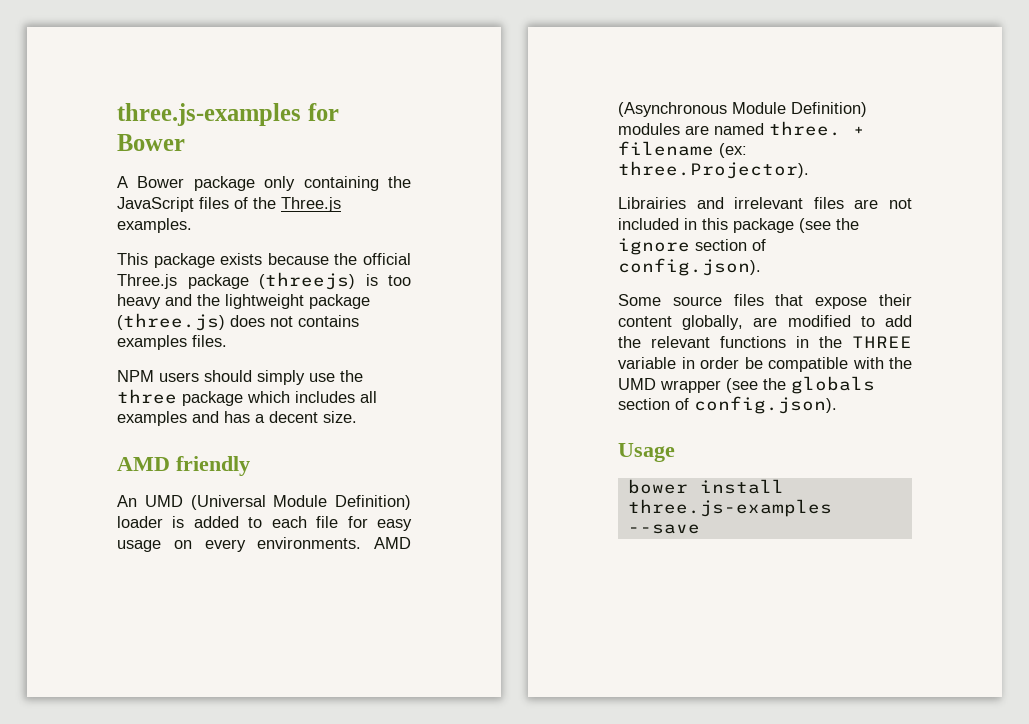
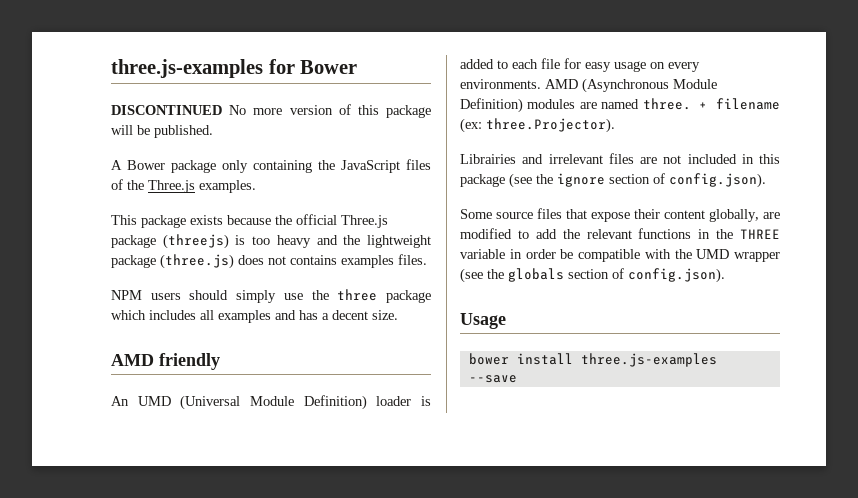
+ DISCONTINUED No more version of this package will be published.

